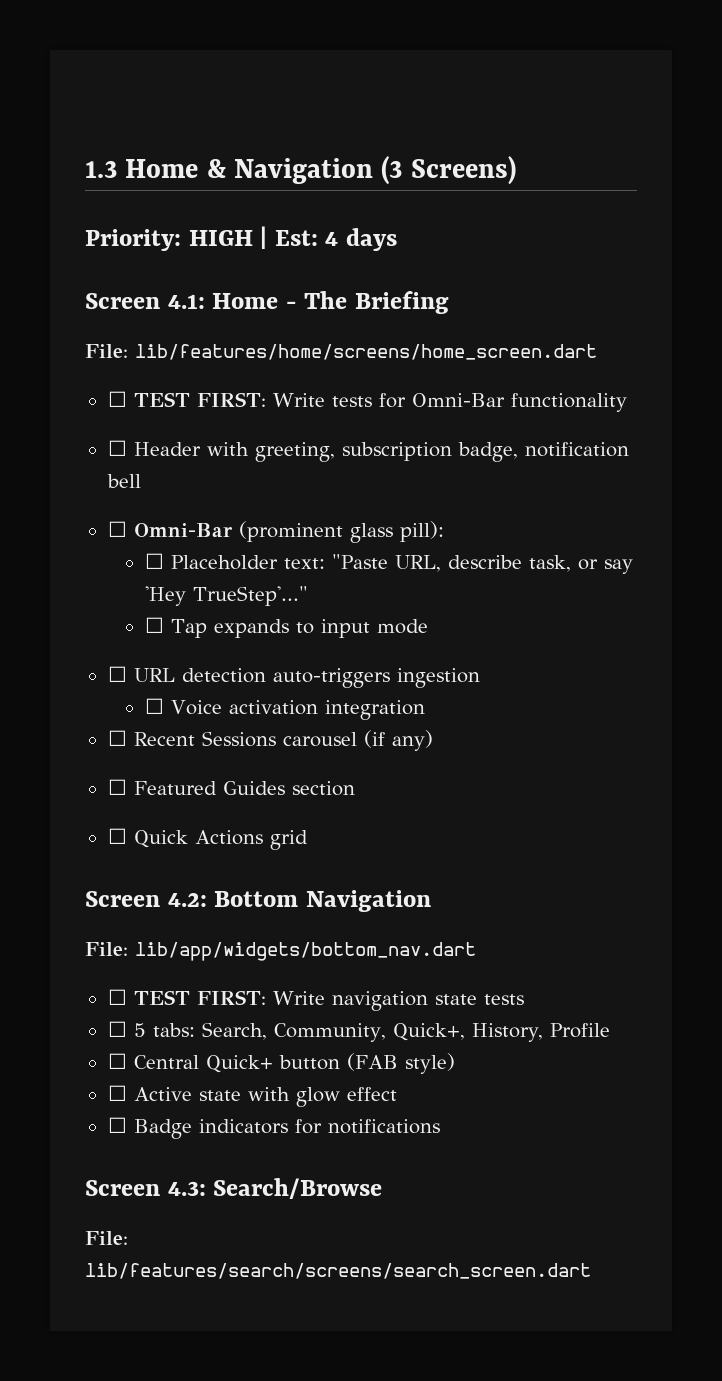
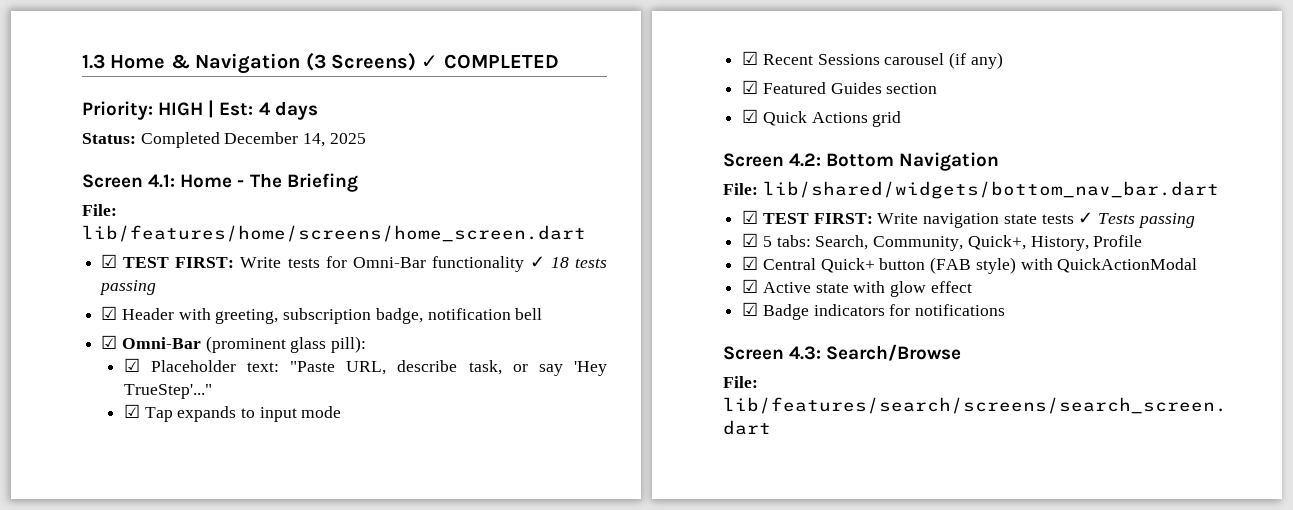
- 1.3 Home & Navigation (3 Screens)
+ 1.3 Home & Navigation (3 Screens) ✓ COMPLETED
+ Status: Completed December 14, 2025
- ☐ TEST FIRST: Write tests for Omni-Bar functionality
- ☐ Header with greeting, subscription badge, notification bell
+ ☑ TEST FIRST: Write tests for Omni-Bar functionality ✓ 18 tests passing
+ ☑ Header with greeting, subscription badge, notification bell
- ☐ Omni-Bar (prominent glass pill):
+ ☑ Omni-Bar (prominent glass pill):
- ☐ Placeholder text: "Paste URL, describe task, or say 'Hey TrueStep'..."
+ ☑ Placeholder text: "Paste URL, describe task, or say 'Hey TrueStep'..."
- ☐ Tap expands to input mode
+ ☑ Tap expands to input mode
- ☐ URL detection auto-triggers ingestion
- ☐ Voice activation integration
- ☐ Recent Sessions carousel (if any)
+ ☑ Recent Sessions carousel (if any)
- ☐ Featured Guides section
+ ☑ Featured Guides section
- ☐ Quick Actions grid
+ ☑ Quick Actions grid
- File: lib/app/widgets/bottom_nav.dart
- ☐ TEST FIRST: Write navigation state tests
- ☐ 5 tabs: Search, Community, Quick+, History, Profile
+ File: lib/shared/widgets/bottom_nav_bar.dart
+ ☑ TEST FIRST: Write navigation state tests ✓ Tests passing
+ ☑ 5 tabs: Search, Community, Quick+, History, Profile
- ☐ Central Quick+ button (FAB style)
- ☐ Active state with glow effect
+ ☑ Central Quick+ button (FAB style) with QuickActionModal
+ ☑ Active state with glow effect
- ☐ Badge indicators for notifications
+ ☑ Badge indicators for notifications

